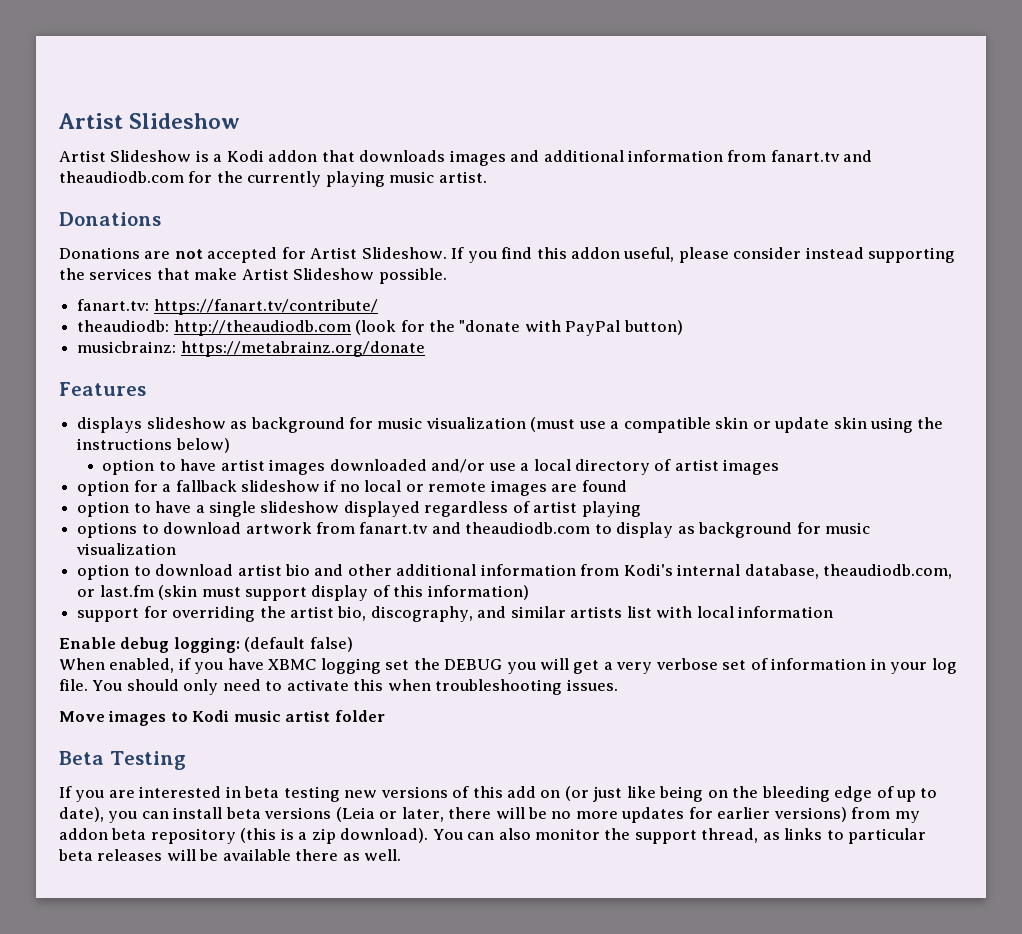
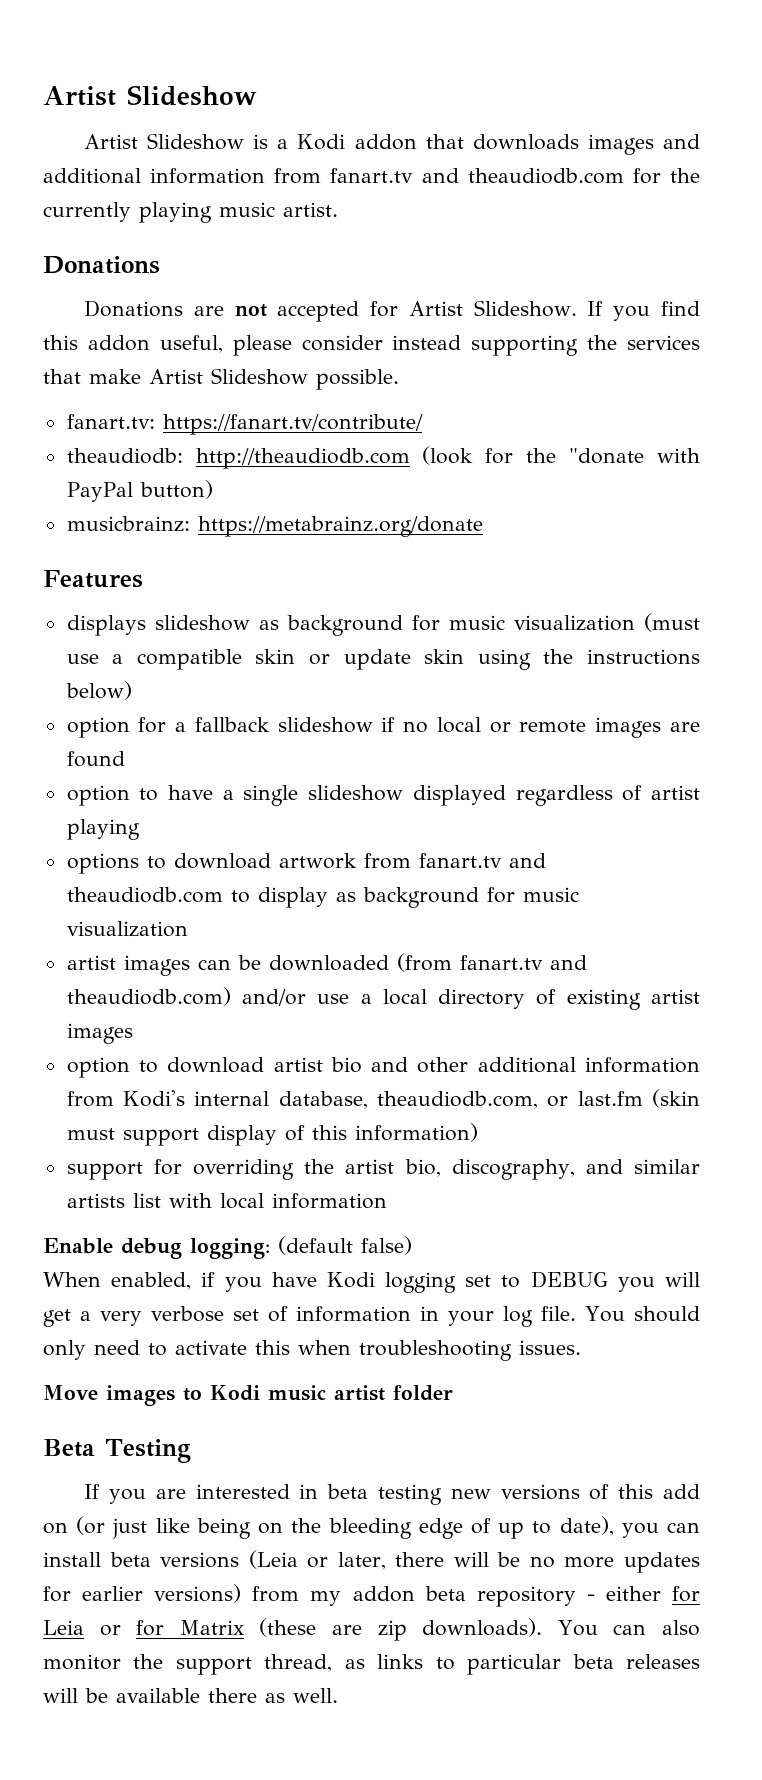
- option to have artist images downloaded and/or use a local directory of artist images
+ artist images can be downloaded (from fanart.tv and theaudiodb.com) and/or use a local directory of existing artist images
- When enabled, if you have XBMC logging set the DEBUG you will get a very verbose set of information in your log file.
+ When enabled, if you have Kodi logging set to DEBUG you will get a very verbose set of information in your log file.
- If you are interested in beta testing new versions of this add on (or just like being on the bleeding edge of up to date), you can install beta versions (Leia or later, there will be no more updates for earlier versions) from my addon beta repository (this is a zip download).
+ If you are interested in beta testing new versions of this add on (or just like being on the bleeding edge of up to date), you can install beta versions (Leia or later, there will be no more updates for earlier versions) from my addon beta repository - either for Leia or for Matrix (these are zip downloads).

